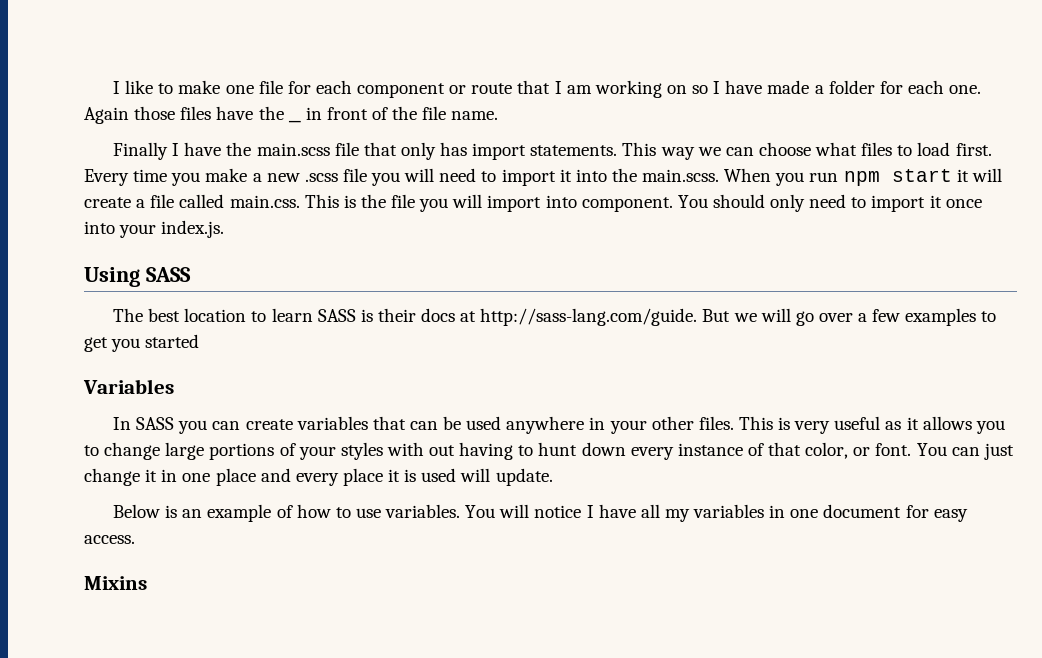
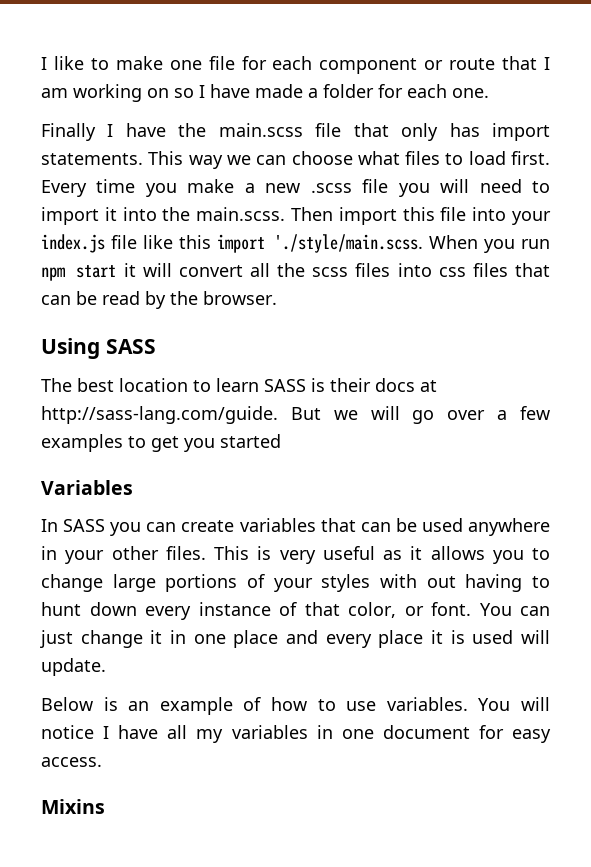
- Again those files have the _ in front of the file name.
- Every time you make a new .scss file you will need to import it into the main.scss. When you run npm start it will create a file called main.css. This is the file you will import into component. You should only need to import it once into your index.js.
+ Every time you make a new .scss file you will need to import it into the main.scss. Then import this file into your index.js file like this import './style/main.scss. When you run npm start it will convert all the scss files into css files that can be read by the browser.

